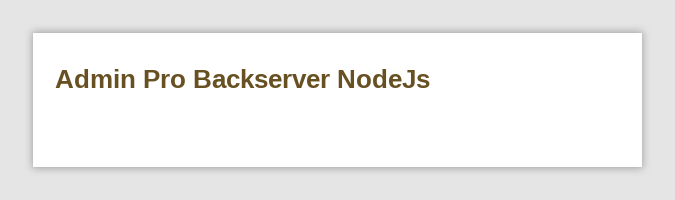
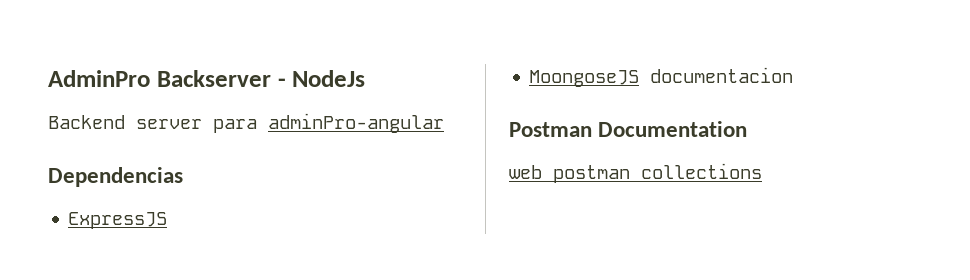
- Admin Pro Backserver NodeJs
+ AdminPro Backserver - NodeJs
+ Backend server para adminPro-angular
+ Dependencias
+ ExpressJS
+ MoongoseJS documentacion
+ Postman Documentation
+ web postman collections

